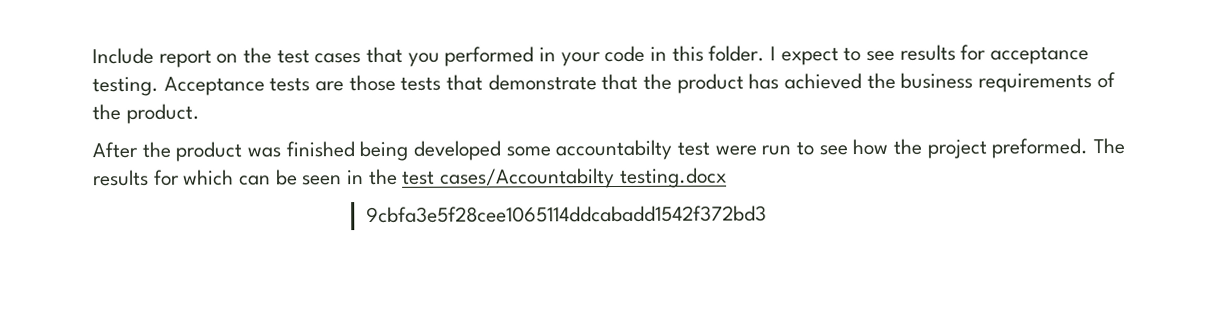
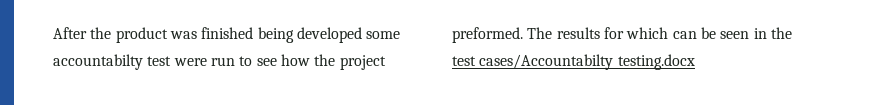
- Include report on the test cases that you performed in your code in this folder. I expect to see results for acceptance testing. Acceptance tests are those tests that demonstrate that the product has achieved the business requirements of the product.
- 9cbfa3e5f28cee1065114ddcabadd1542f372bd3

